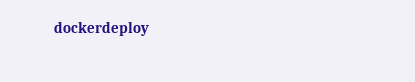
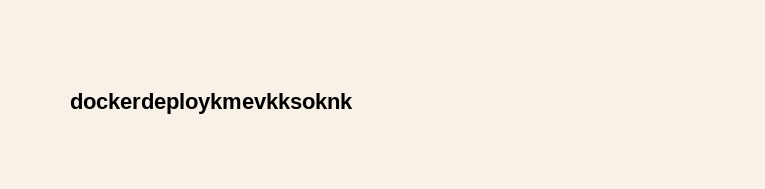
- dockerdeploy
+ dockerdeploykmevkksoknk

